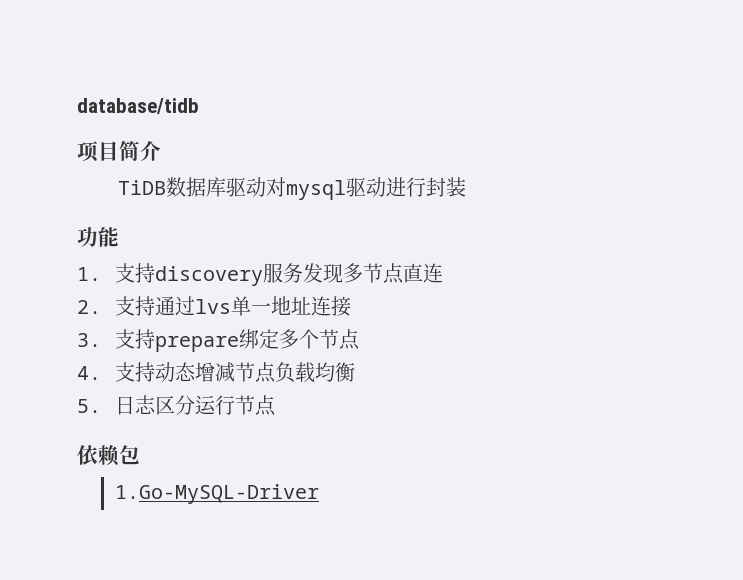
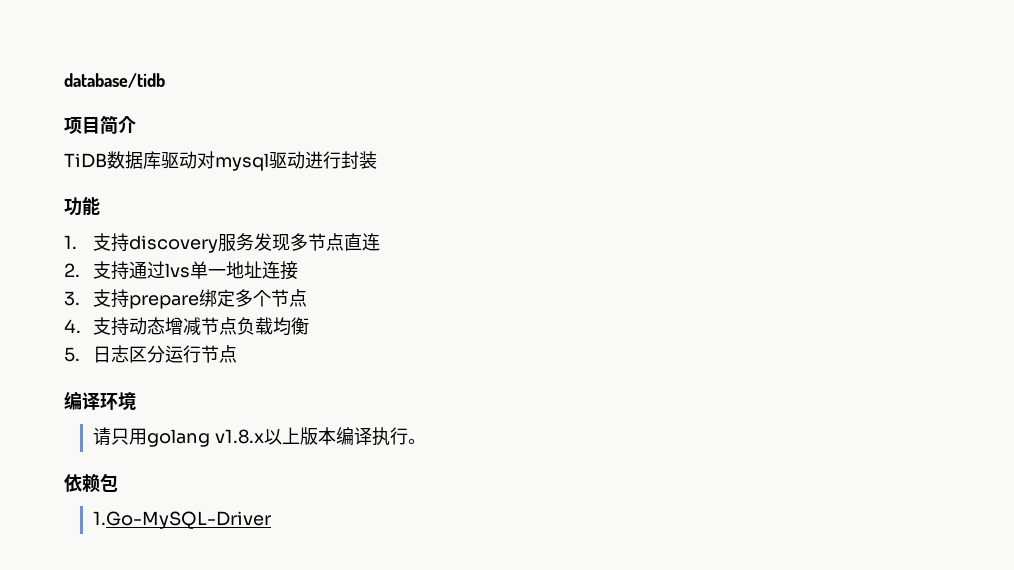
+ 编译环境
+ 请只用golang v1.8.x以上版本编译执行。

